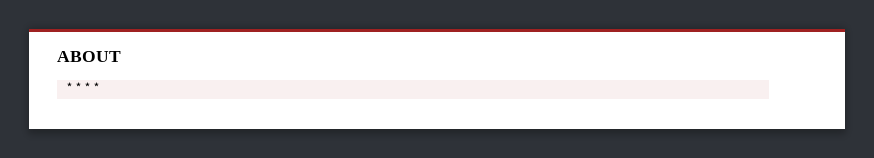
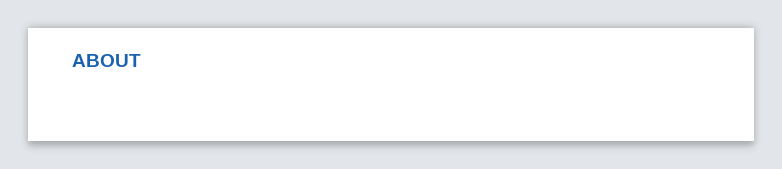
- ****

